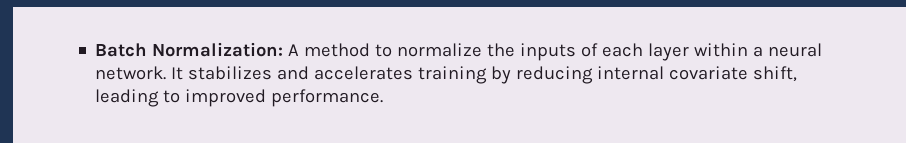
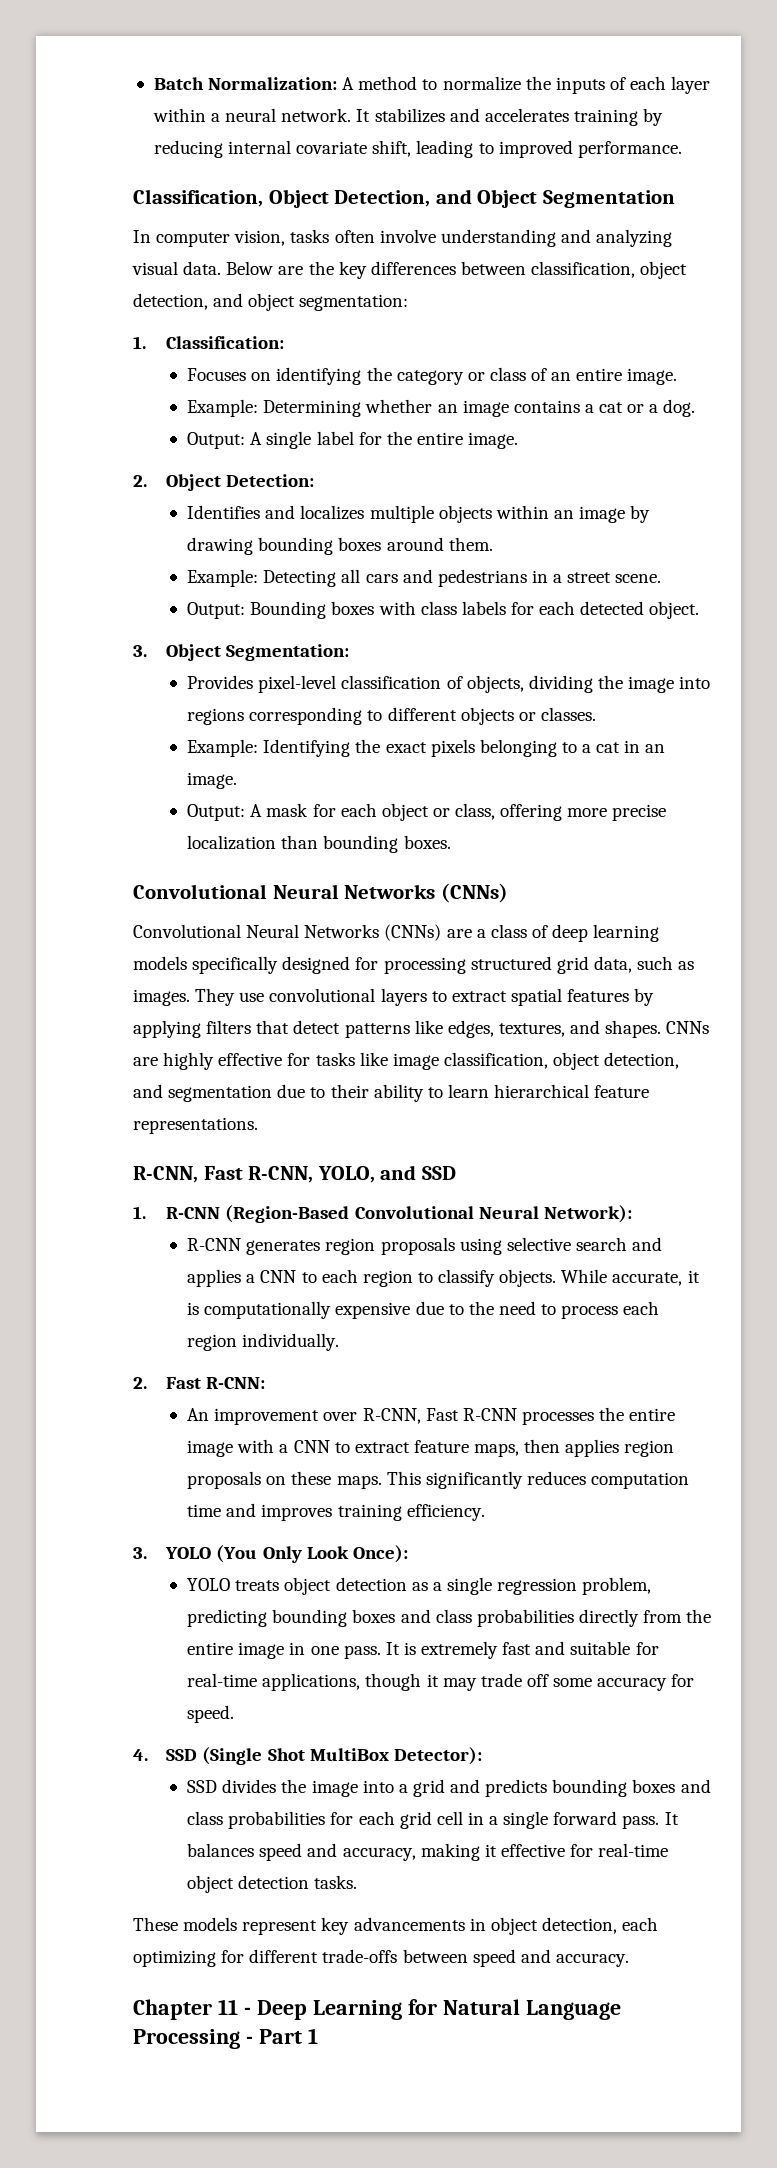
+ Classification, Object Detection, and Object Segmentation
+ In computer vision, tasks often involve understanding and analyzing visual data. Below are the key differences between classification, object detection, and object segmentation:
+ 1. Classification:
+ Focuses on identifying the category or class of an entire image.
+ Example: Determining whether an image contains a cat or a dog.
+ Output: A single label for the entire image.
+ 2. Object Detection:
+ Identifies and localizes multiple objects within an image by drawing bounding boxes around them.
+ Example: Detecting all cars and pedestrians in a street scene.
+ Output: Bounding boxes with class labels for each detected object.
+ 3. Object Segmentation:
+ Provides pixel-level classification of objects, dividing the image into regions corresponding to different objects or classes.
+ Example: Identifying the exact pixels belonging to a cat in an image.
+ Output: A mask for each object or class, offering more precise localization than bounding boxes.
+ Convolutional Neural Networks (CNNs)
+ Convolutional Neural Networks (CNNs) are a class of deep learning models specifically designed for processing structured grid data, such as images. They use convolutional layers to extract spatial features by applying filters that detect patterns like edges, textures, and shapes. CNNs are highly effective for tasks like image classification, object detection, and segmentation due to their ability to learn hierarchical feature representations.
+ R-CNN, Fast R-CNN, YOLO, and SSD
+ 1. R-CNN (Region-Based Convolutional Neural Network):
+ R-CNN generates region proposals using selective search and applies a CNN to each region to classify objects. While accurate, it is computationally expensive due to the need to process each region individually.
+ 2. Fast R-CNN:
+ An improvement over R-CNN, Fast R-CNN processes the entire image with a CNN to extract feature maps, then applies region proposals on these maps. This significantly reduces computation time and improves training efficiency.
+ 3. YOLO (You Only Look Once):
+ YOLO treats object detection as a single regression problem, predicting bounding boxes and class probabilities directly from the entire image in one pass. It is extremely fast and suitable for real-time applications, though it may trade off some accuracy for speed.
+ 4. SSD (Single Shot MultiBox Detector):
+ SSD divides the image into a grid and predicts bounding boxes and class probabilities for each grid cell in a single forward pass. It balances speed and accuracy, making it effective for real-time object detection tasks.
+ These models represent key advancements in object detection, each optimizing for different trade-offs between speed and accuracy.
+ Chapter 11 - Deep Learning for Natural Language Processing - Part 1

